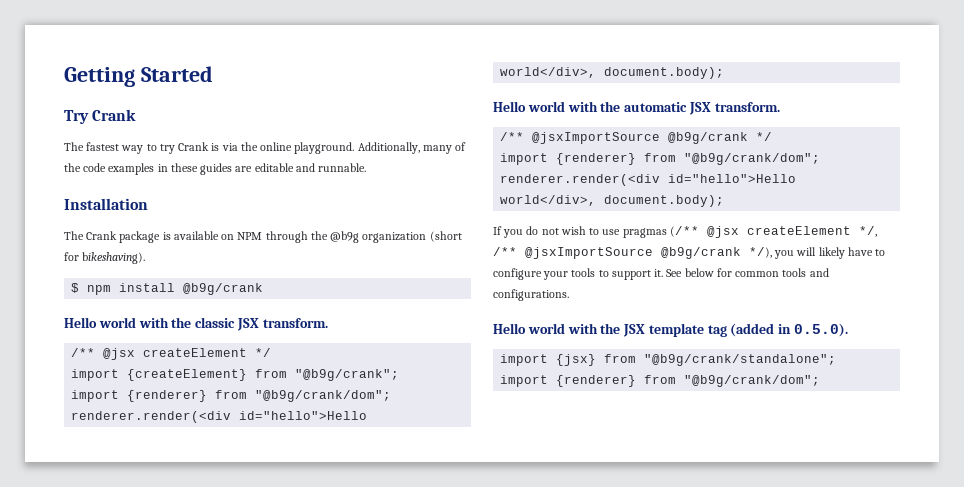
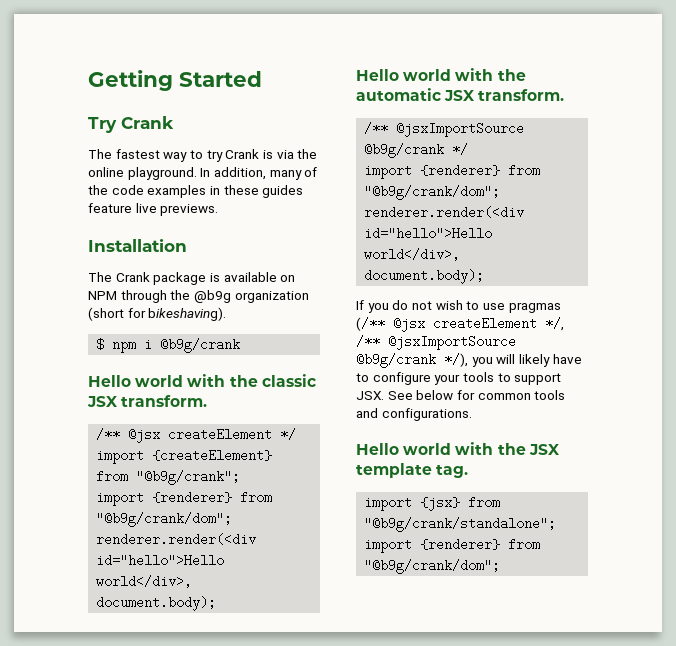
- Additionally, many of the code examples in these guides are editable and runnable.
+ In addition, many of the code examples in these guides feature live previews.
- $ npm install @b9g/crank
+ $ npm i @b9g/crank
- If you do not wish to use pragmas (/** @jsx createElement */, /** @jsxImportSource @b9g/crank */), you will likely have to configure your tools to support it. See below for common tools and configurations.
+ If you do not wish to use pragmas (/** @jsx createElement */, /** @jsxImportSource @b9g/crank */), you will likely have to configure your tools to support JSX. See below for common tools and configurations.
- Hello world with the JSX template tag (added in 0.5.0).
+ Hello world with the JSX template tag.

